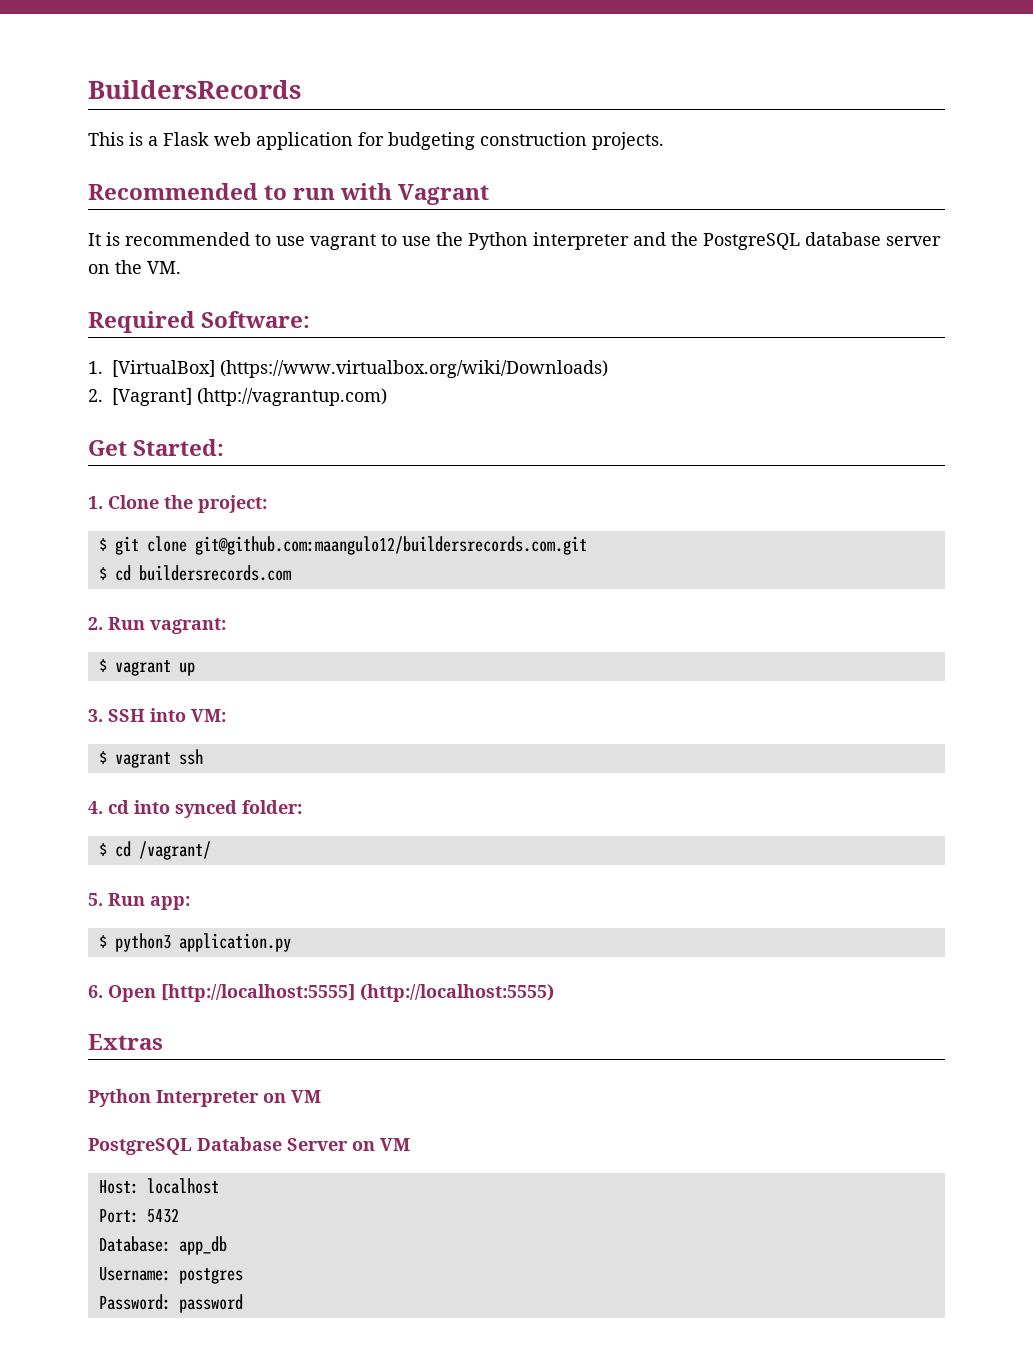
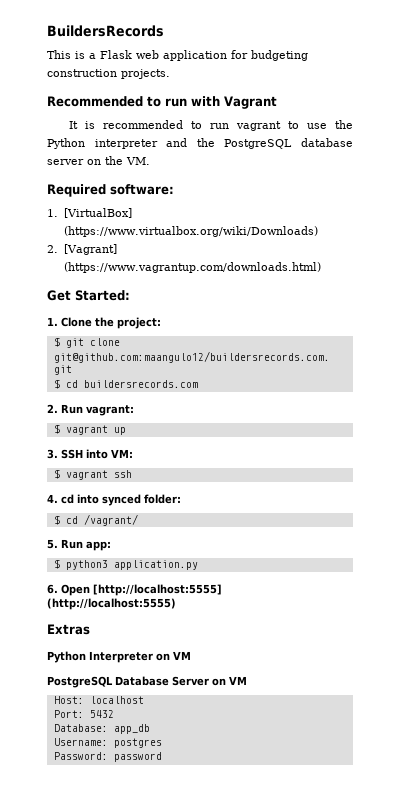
- It is recommended to use vagrant to use the Python interpreter and the PostgreSQL database server on the VM.
+ It is recommended to run vagrant to use the Python interpreter and the PostgreSQL database server on the VM.
- Required Software:
+ Required software:
- 2. [Vagrant] (http://vagrantup.com)
+ 2. [Vagrant] (https://www.vagrantup.com/downloads.html)

